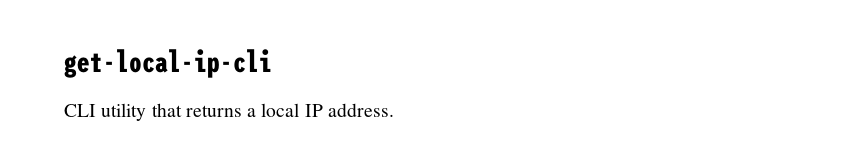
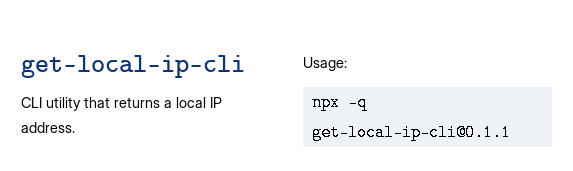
+ Usage:
+ npx -q get-local-ip-cli@0.1.1

